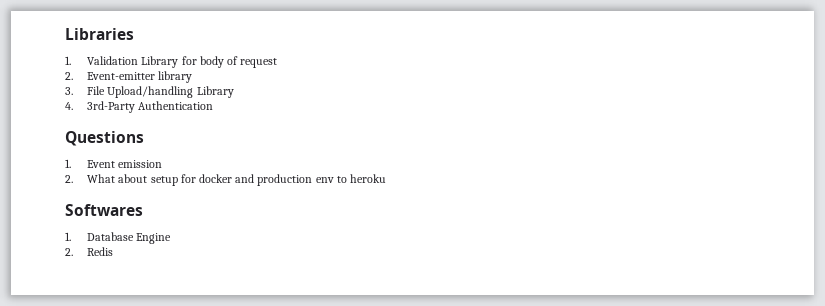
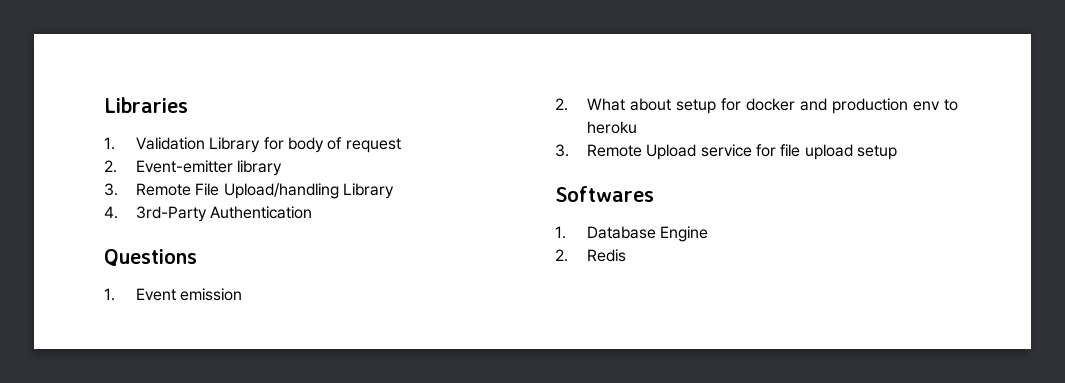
- 3. File Upload/handling Library
+ 3. Remote File Upload/handling Library
+ 3. Remote Upload service for file upload setup

